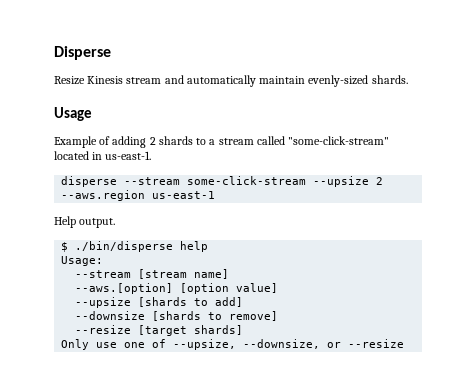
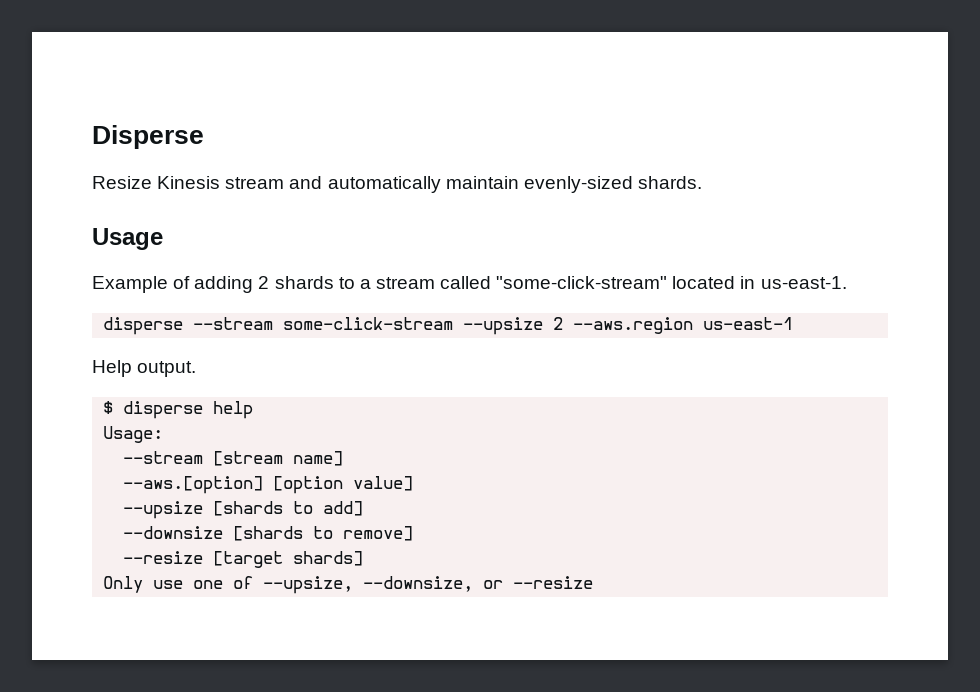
- $ ./bin/disperse help
+ $ disperse help

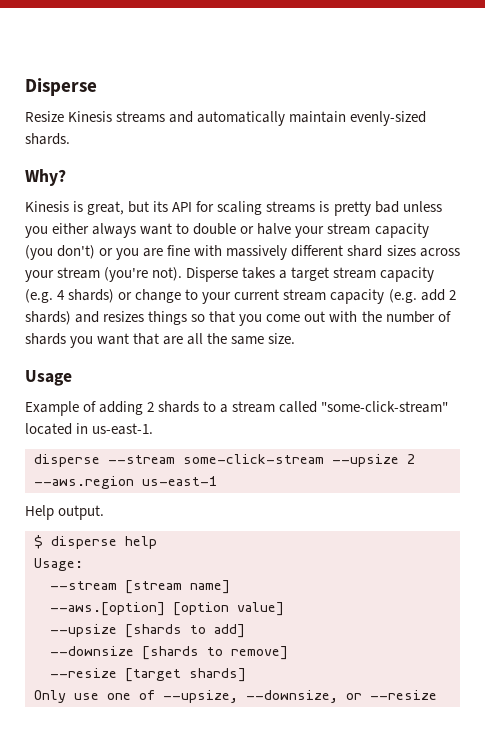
- Resize Kinesis stream and automatically maintain evenly-sized shards.
+ Resize Kinesis streams and automatically maintain evenly-sized shards.
+ Why?
+ Kinesis is great, but its API for scaling streams is pretty bad unless you either always want to double or halve your stream capacity (you don't) or you are fine with massively different shard sizes across your stream (you're not). Disperse takes a target stream capacity (e.g. 4 shards) or change to your current stream capacity (e.g. add 2 shards) and resizes things so that you come out with the number of shards you want that are all the same size.

